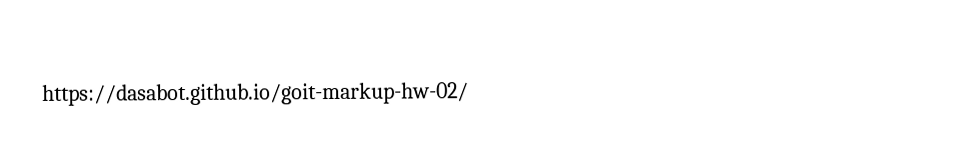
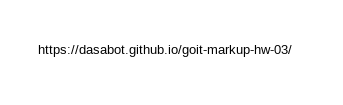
- https://dasabot.github.io/goit-markup-hw-02/
+ https://dasabot.github.io/goit-markup-hw-03/

